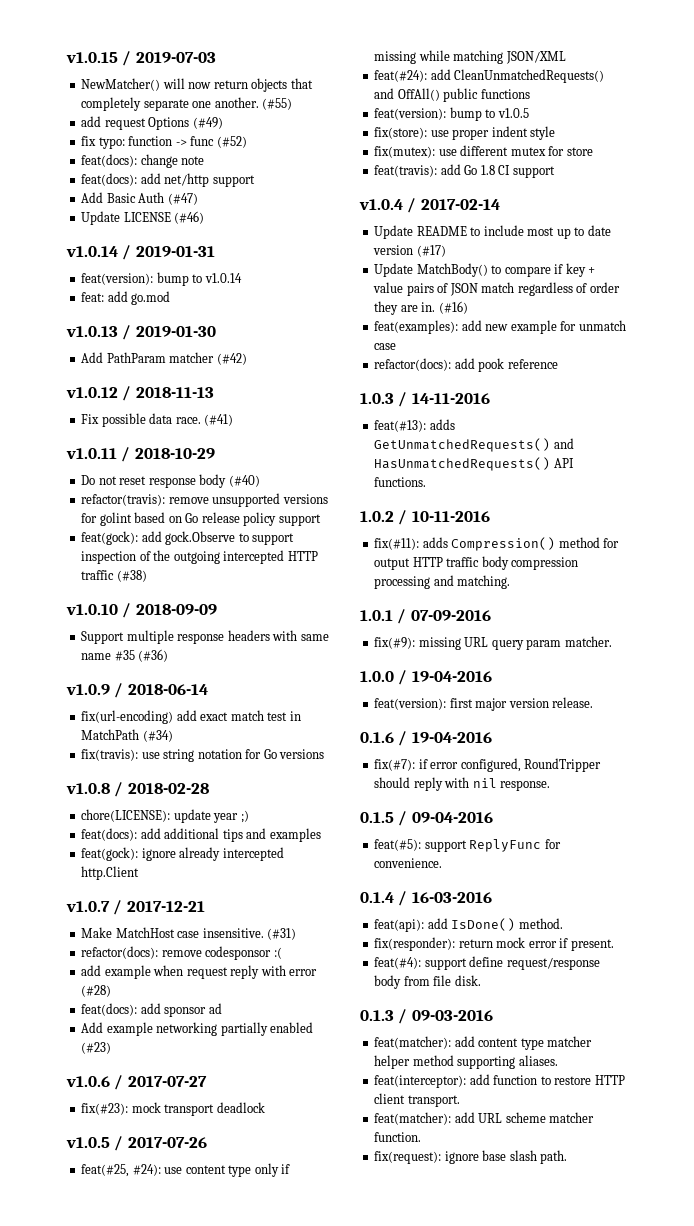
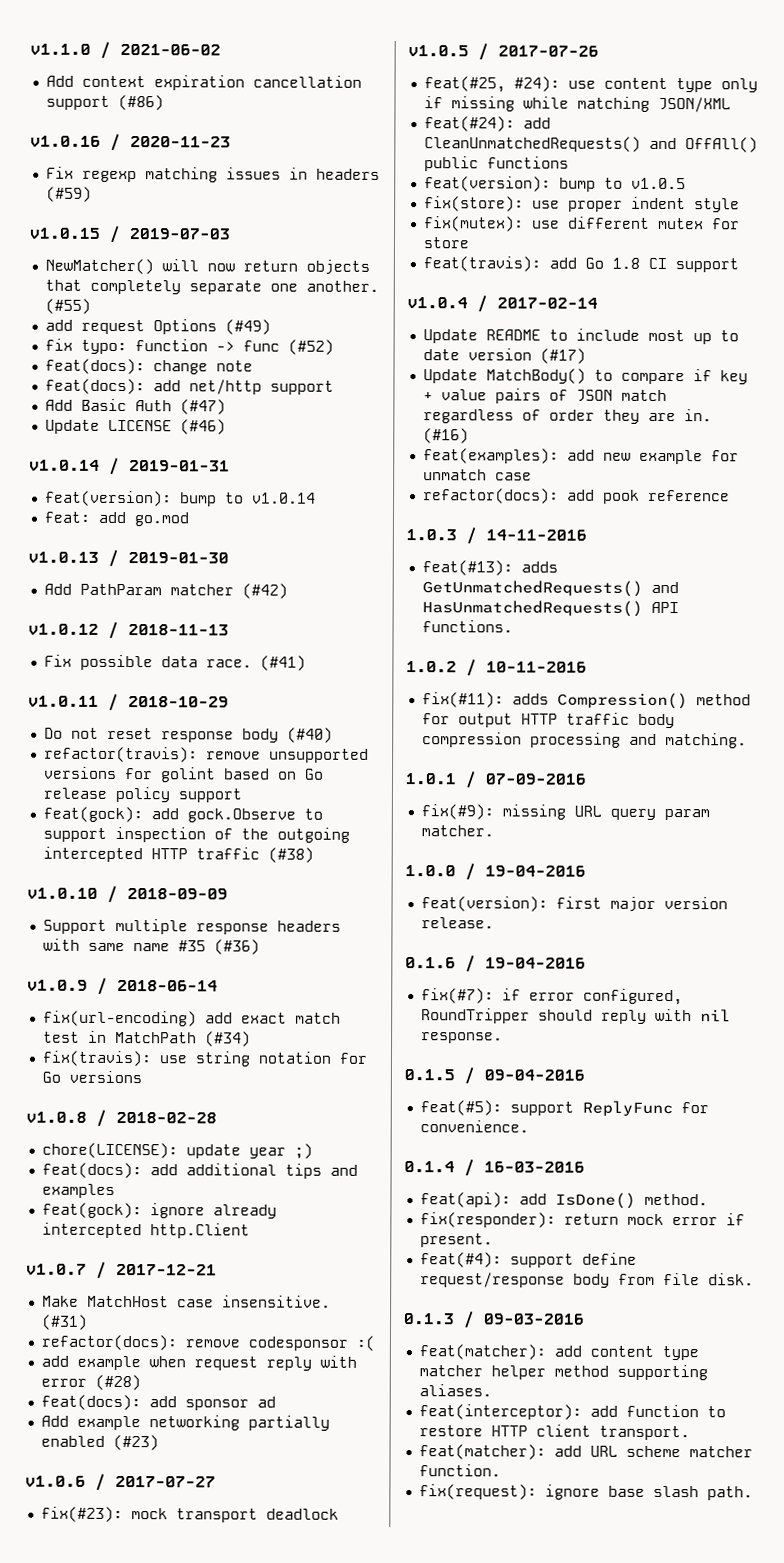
+ v1.1.0 / 2021-06-02
+ Add context expiration cancellation support (#86)
+ v1.0.16 / 2020-11-23
+ Fix regexp matching issues in headers (#59)

